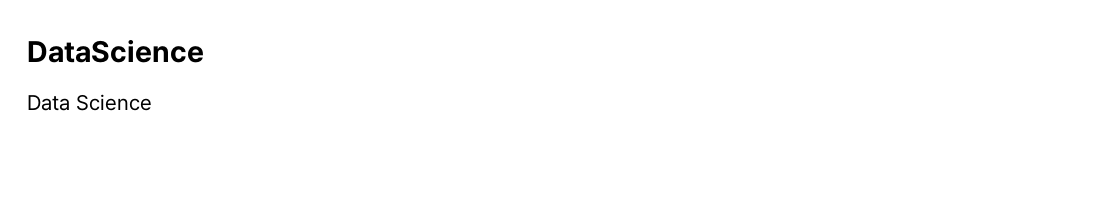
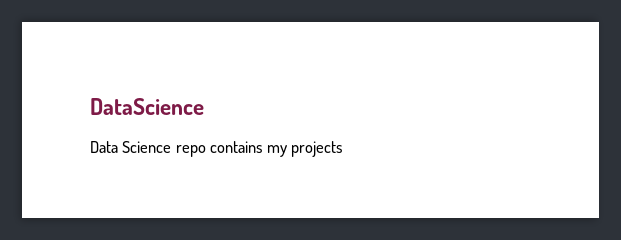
- Data Science
+ Data Science repo contains my projects

